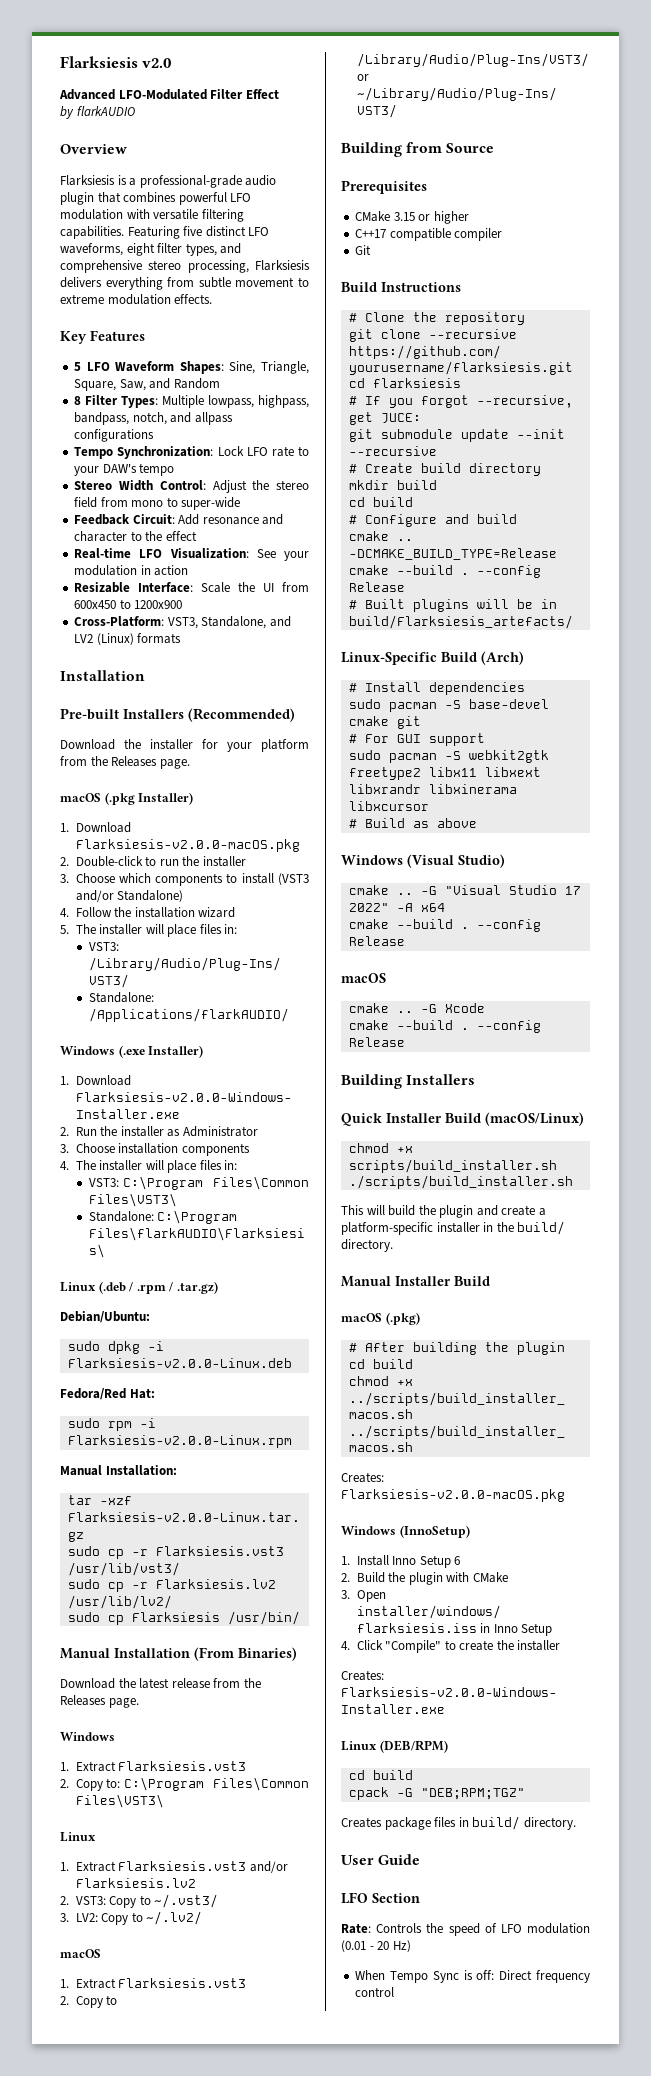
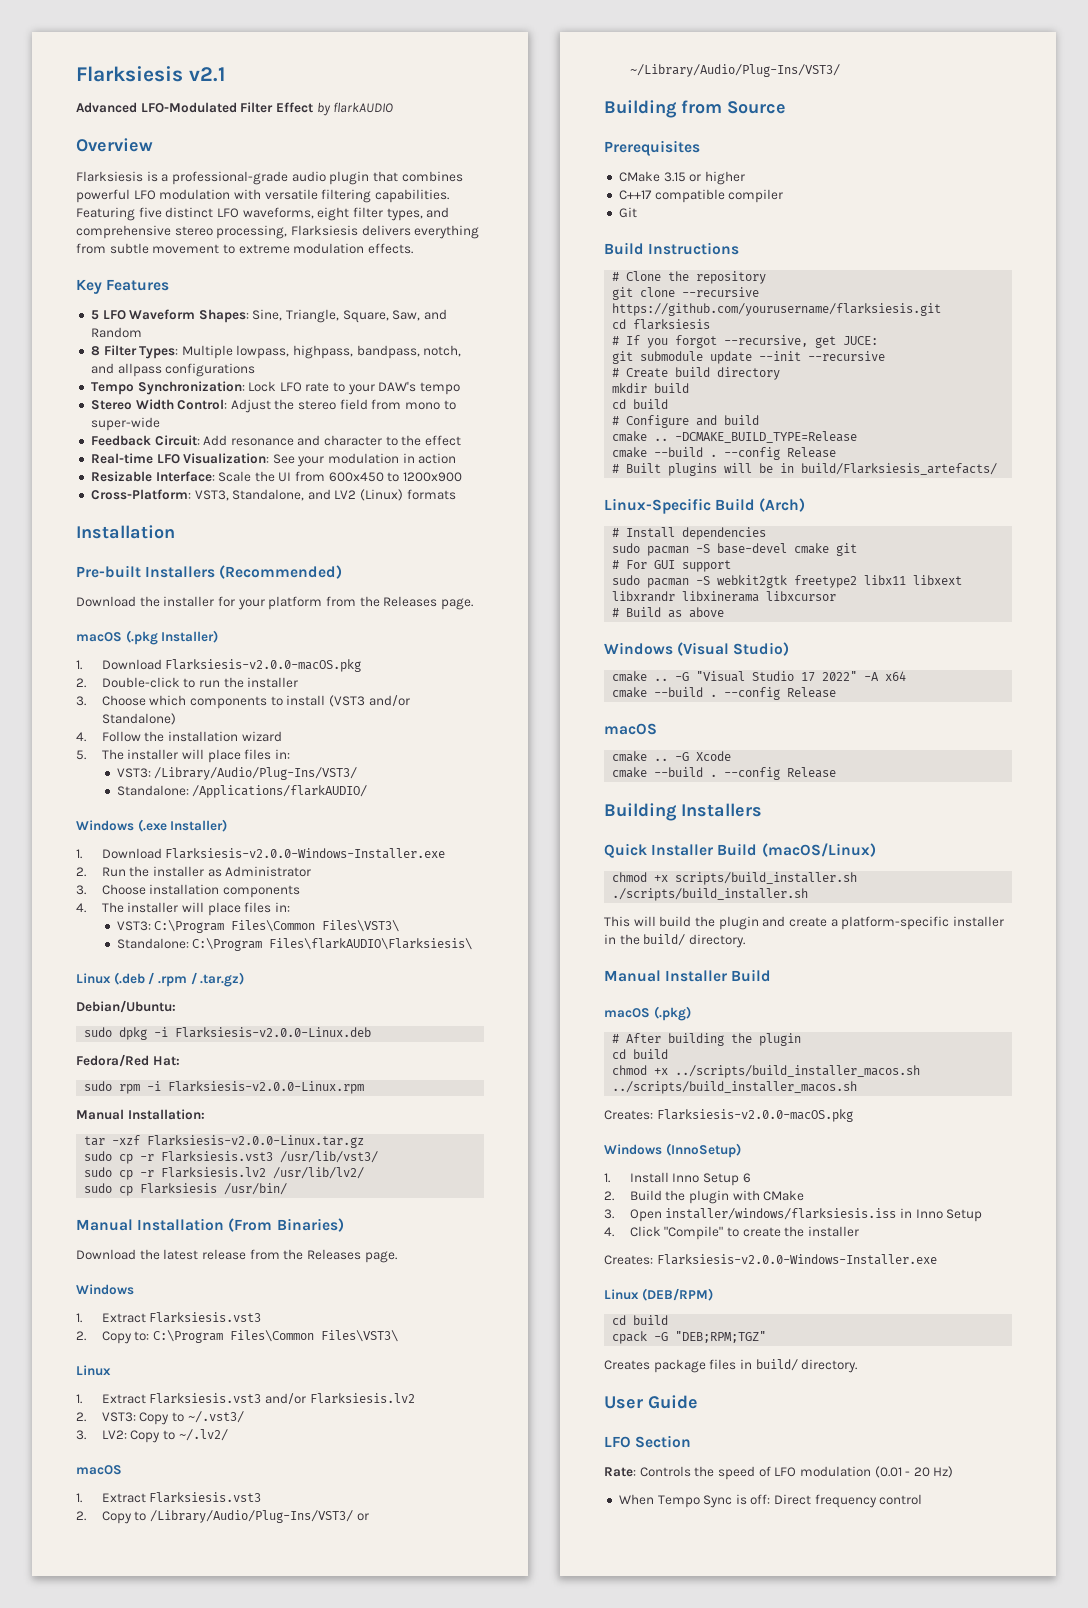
- Flarksiesis v2.0
+ Flarksiesis v2.1
- Advanced LFO-Modulated Filter Effect
- by flarkAUDIO
+ Advanced LFO-Modulated Filter Effect by flarkAUDIO

